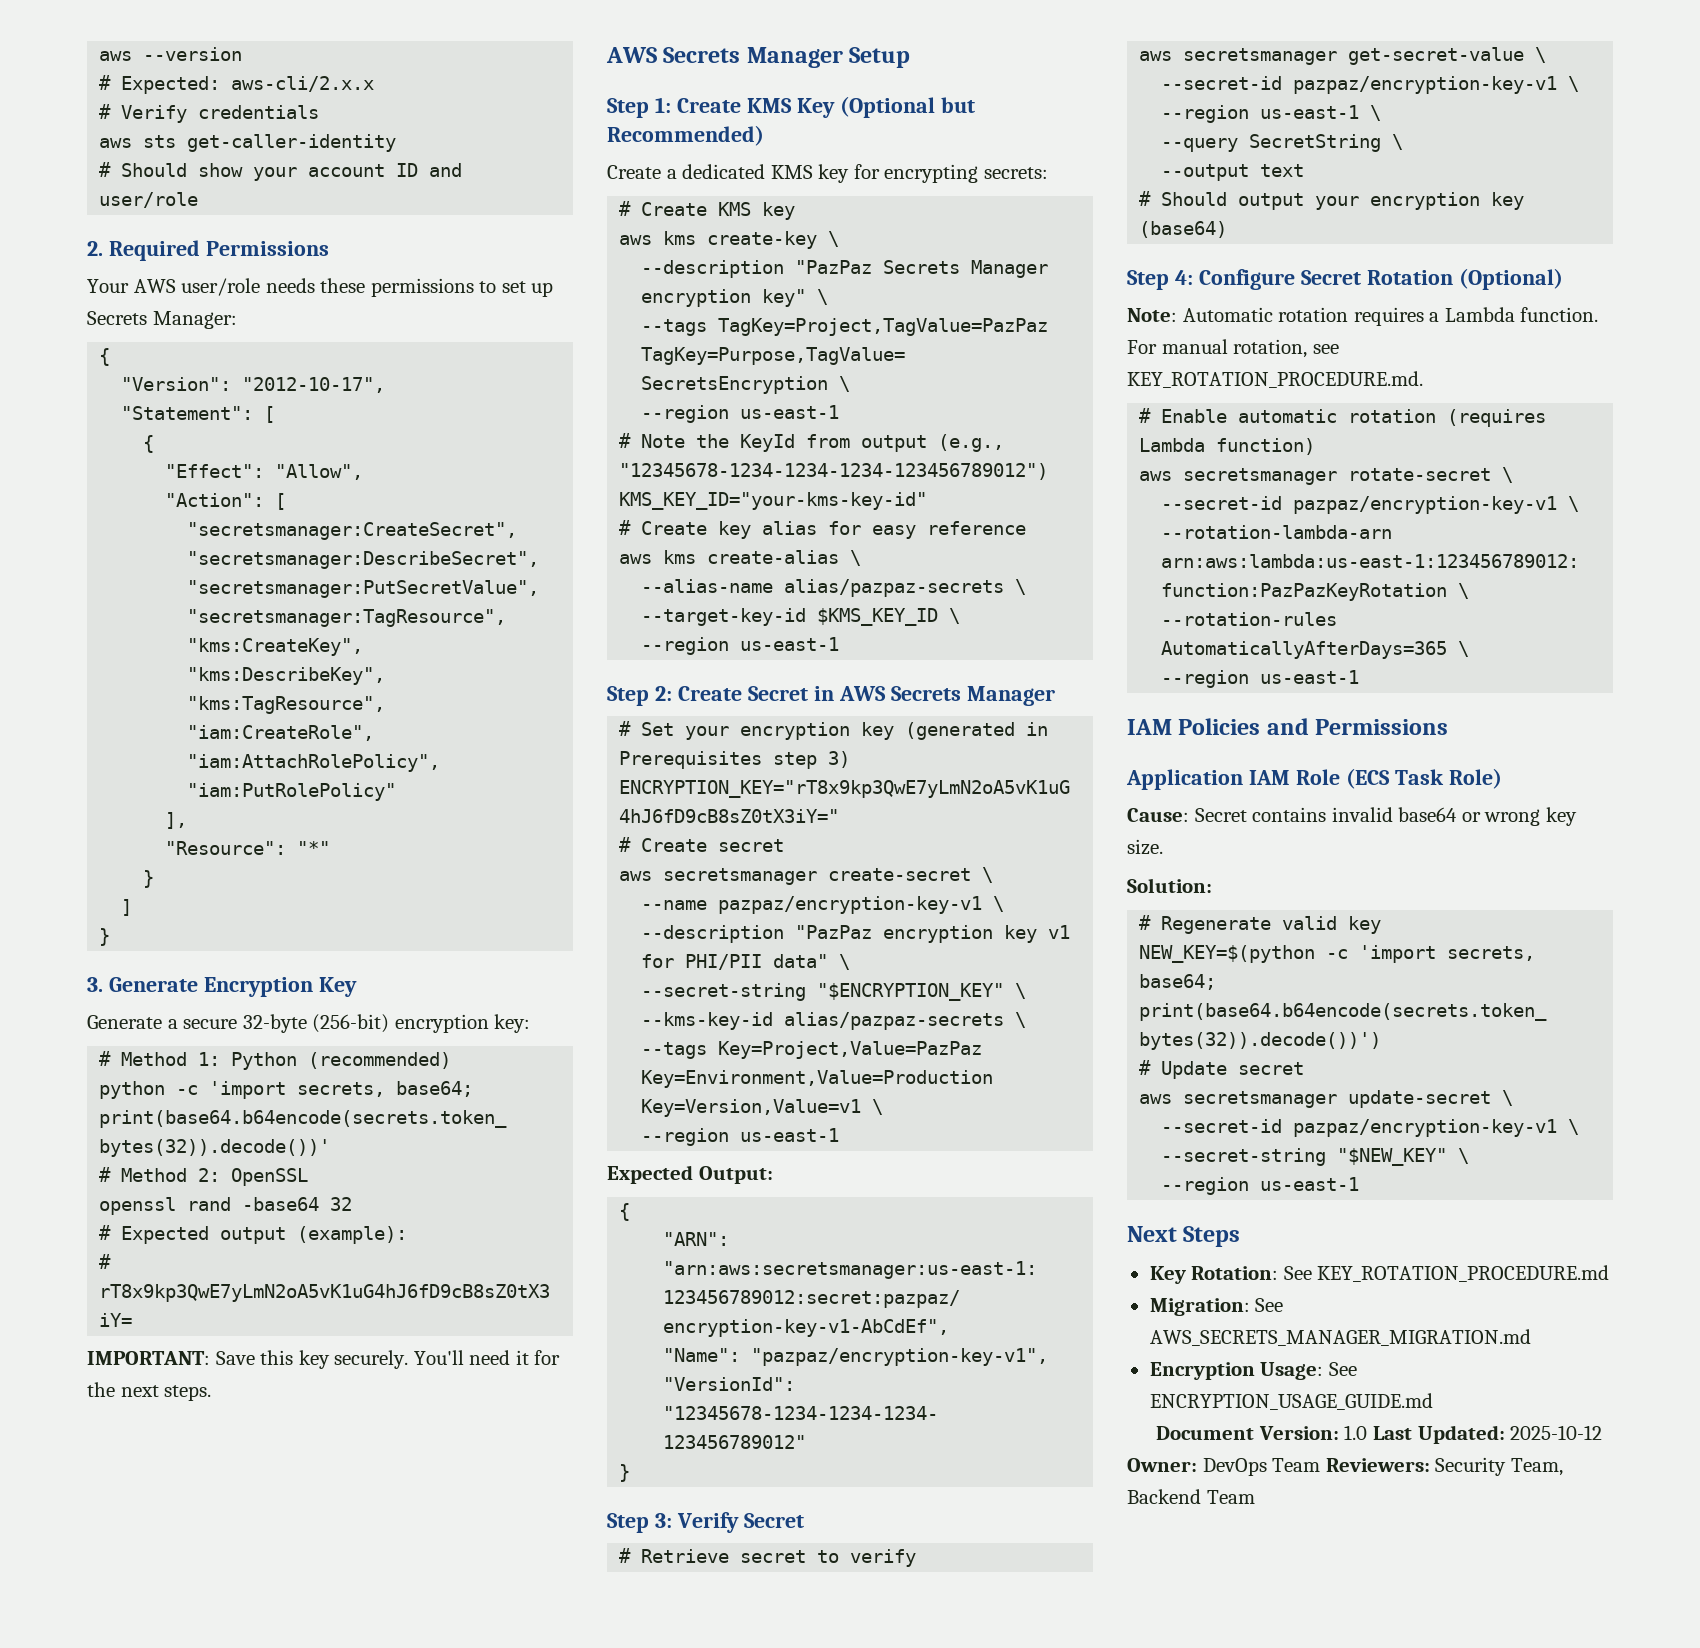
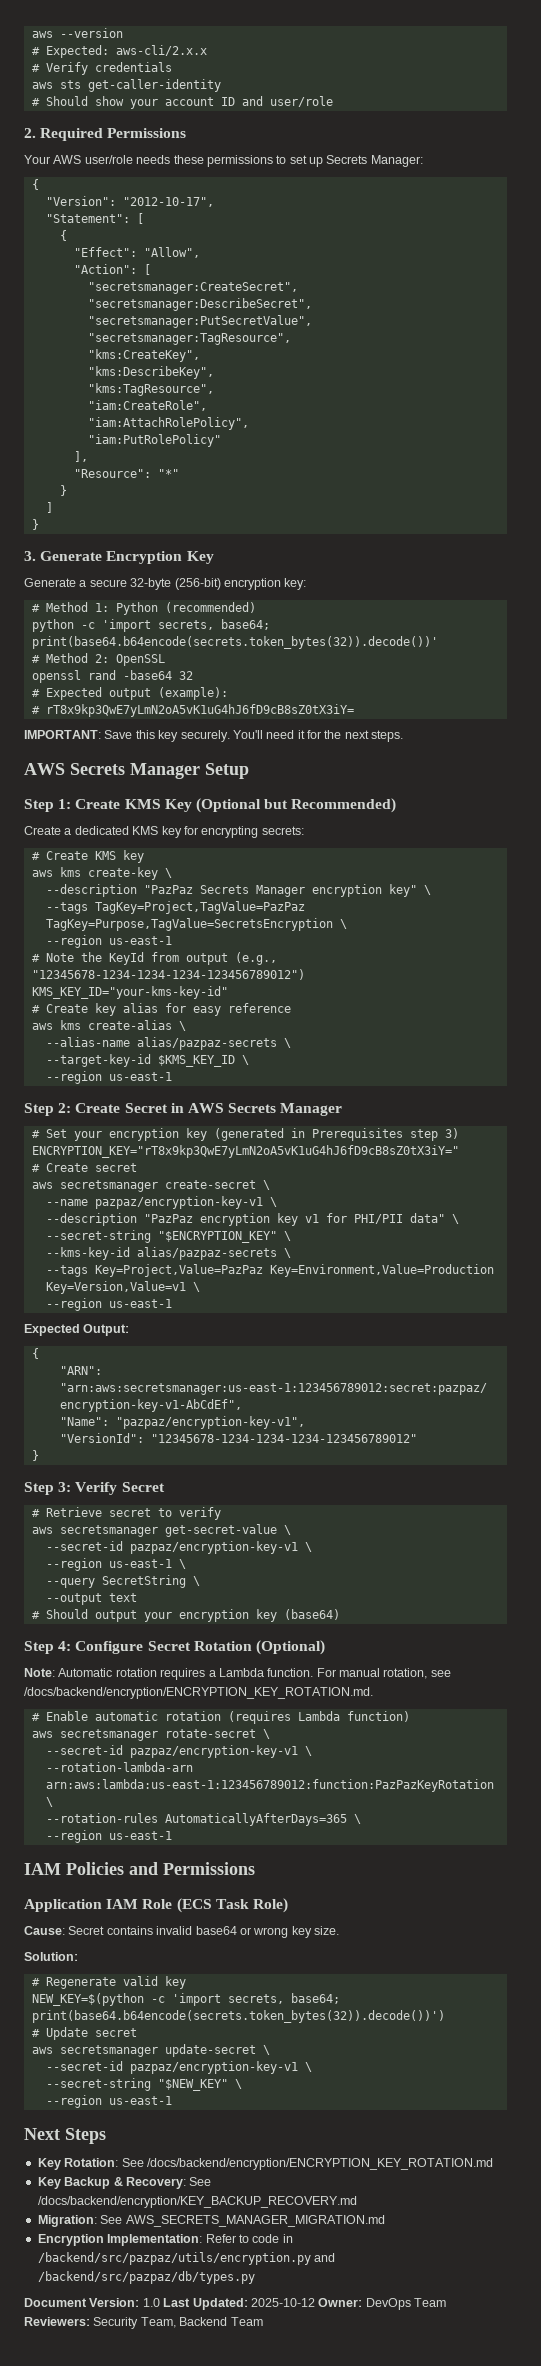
- For manual rotation, see KEY_ROTATION_PROCEDURE.md.
+ For manual rotation, see /docs/backend/encryption/ENCRYPTION_KEY_ROTATION.md.
- Key Rotation: See KEY_ROTATION_PROCEDURE.md
+ Key Rotation: See /docs/backend/encryption/ENCRYPTION_KEY_ROTATION.md
+ Key Backup & Recovery: See /docs/backend/encryption/KEY_BACKUP_RECOVERY.md
  Migration: See AWS_SECRETS_MANAGER_MIGRATION.md
- Encryption Usage: See ENCRYPTION_USAGE_GUIDE.md
+ Encryption Implementation: Refer to code in /backend/src/pazpaz/utils/encryption.py and /backend/src/pazpaz/db/types.py

